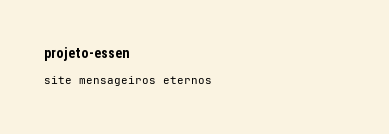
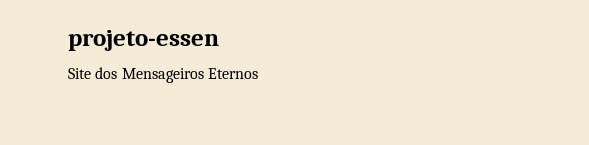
- site mensageiros eternos
+ Site dos Mensageiros Eternos

